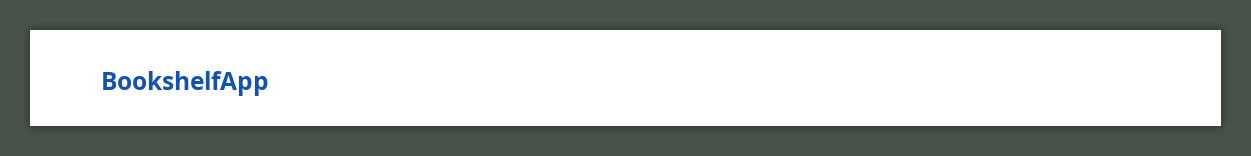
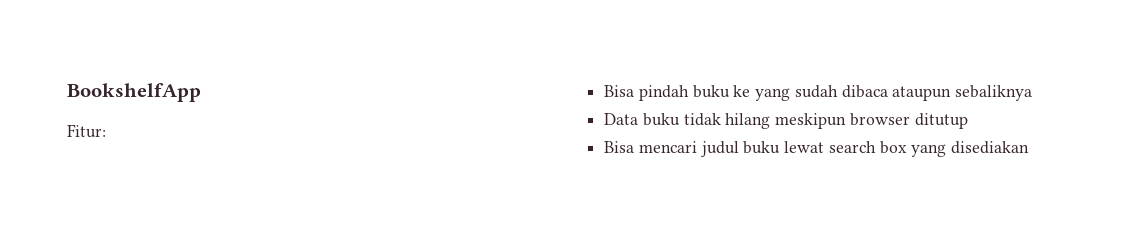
+ Fitur:
+ Bisa pindah buku ke yang sudah dibaca ataupun sebaliknya
+ Data buku tidak hilang meskipun browser ditutup
+ Bisa mencari judul buku lewat search box yang disediakan

